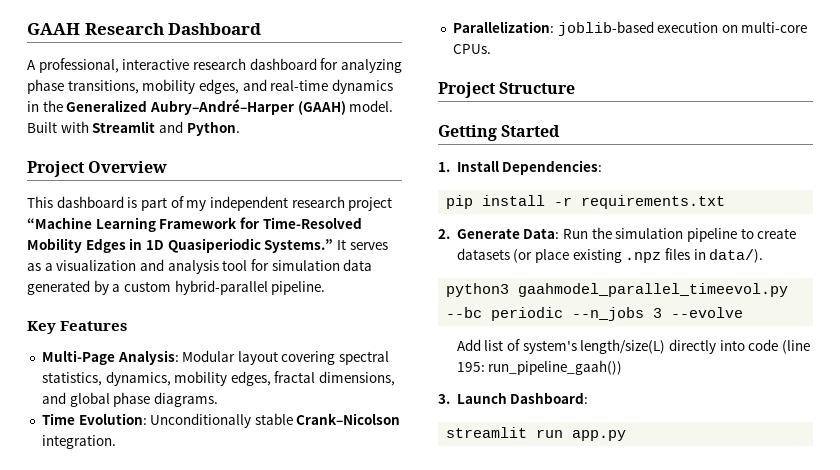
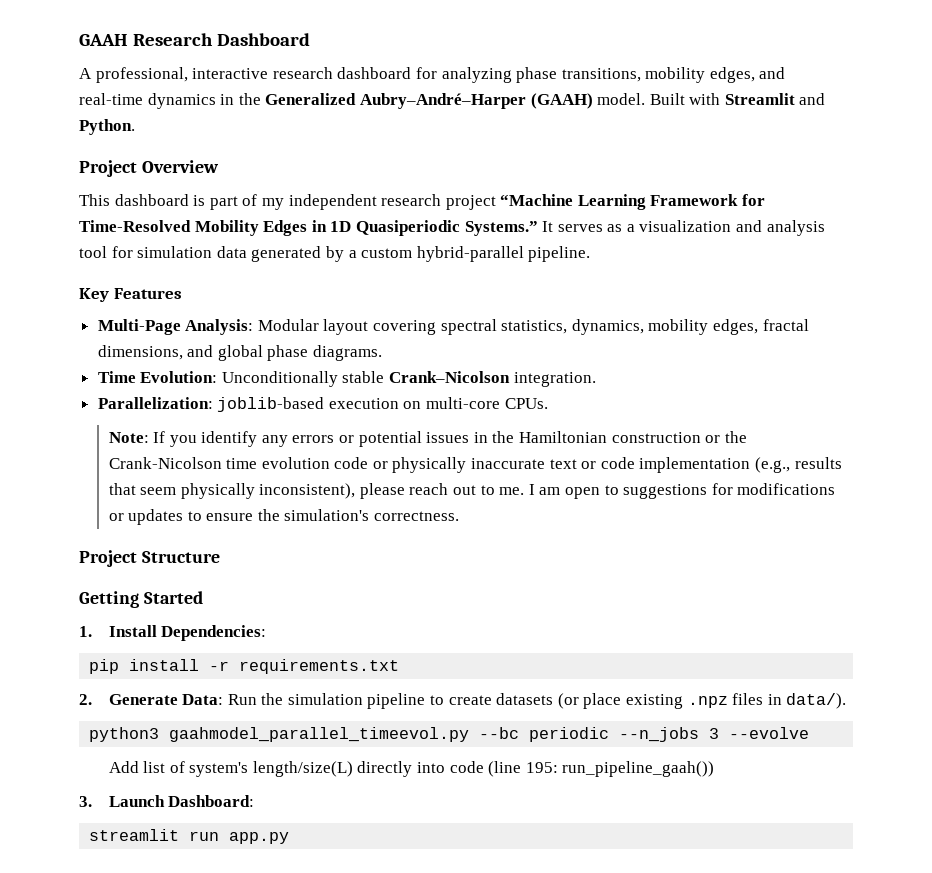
+ Note: If you identify any errors or potential issues in the Hamiltonian construction or the Crank-Nicolson time evolution code or physically inaccurate text or code implementation (e.g., results that seem physically inconsistent), please reach out to me. I am open to suggestions for modifications or updates to ensure the simulation's correctness.

